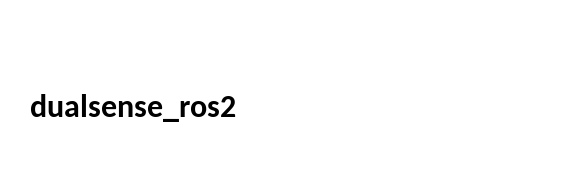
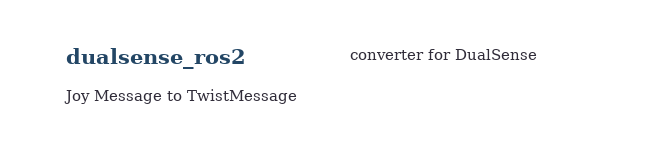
+ Joy Message to TwistMessage converter for DualSense

